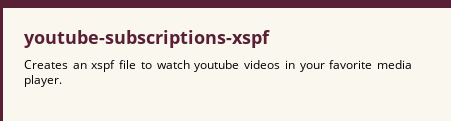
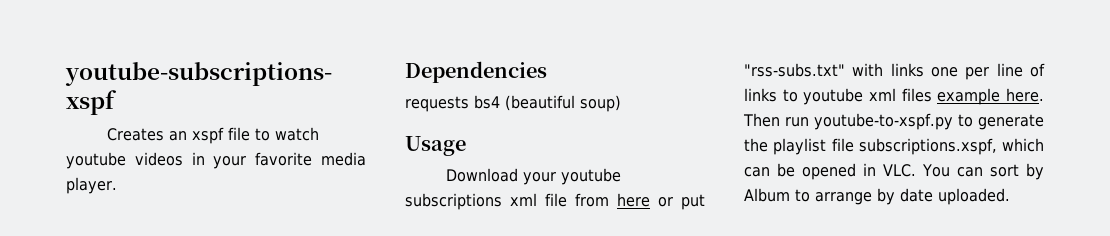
+ Dependencies
+ requests bs4 (beautiful soup)
+ Usage
+ Download your youtube subscriptions xml file from here or put "rss-subs.txt" with links one per line of links to youtube xml files example here. Then run youtube-to-xspf.py to generate the playlist file subscriptions.xspf, which can be opened in VLC. You can sort by Album to arrange by date uploaded.

